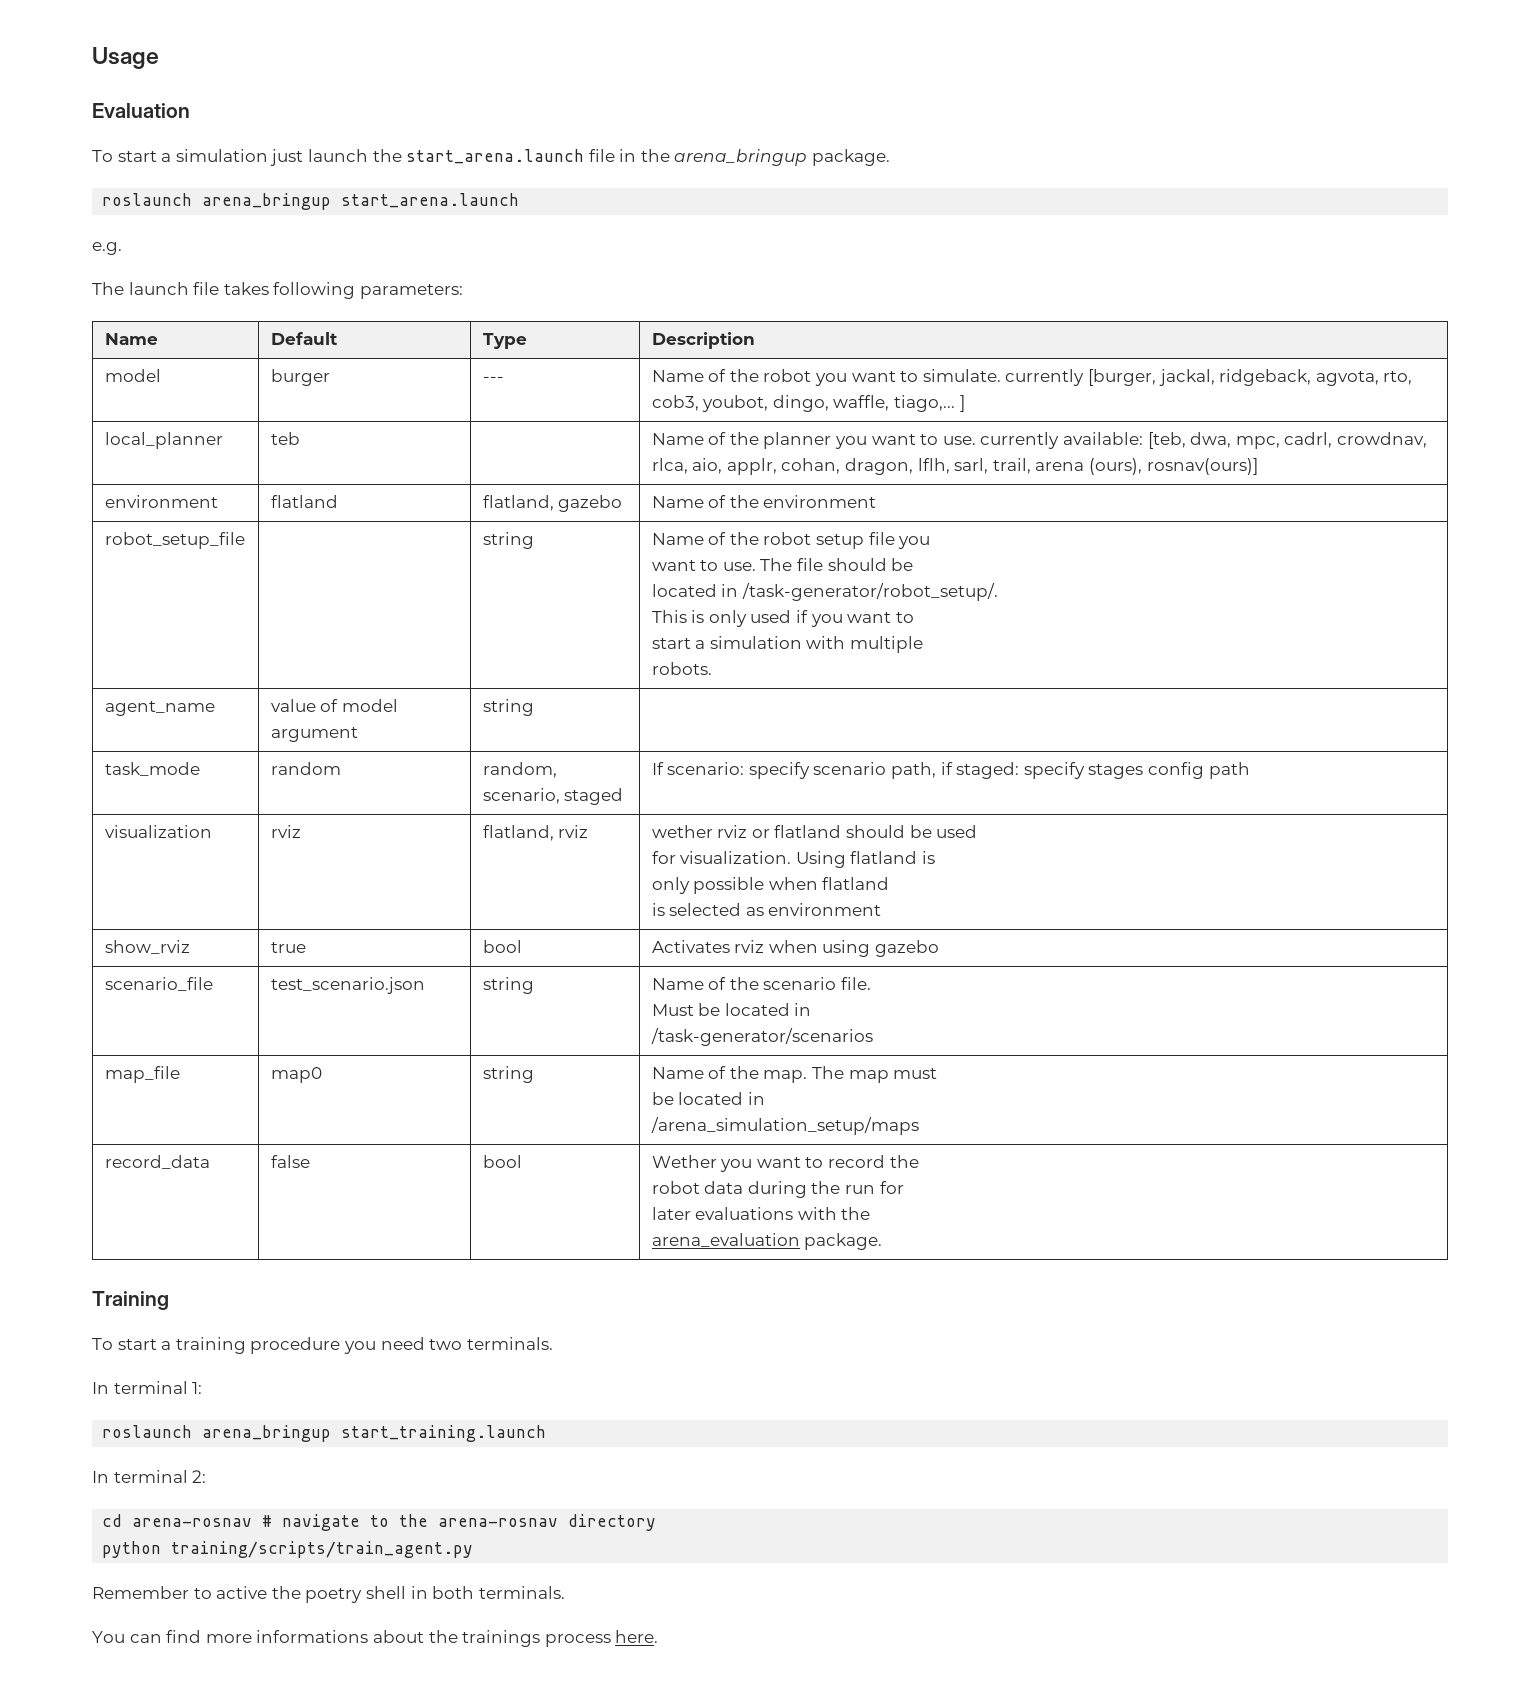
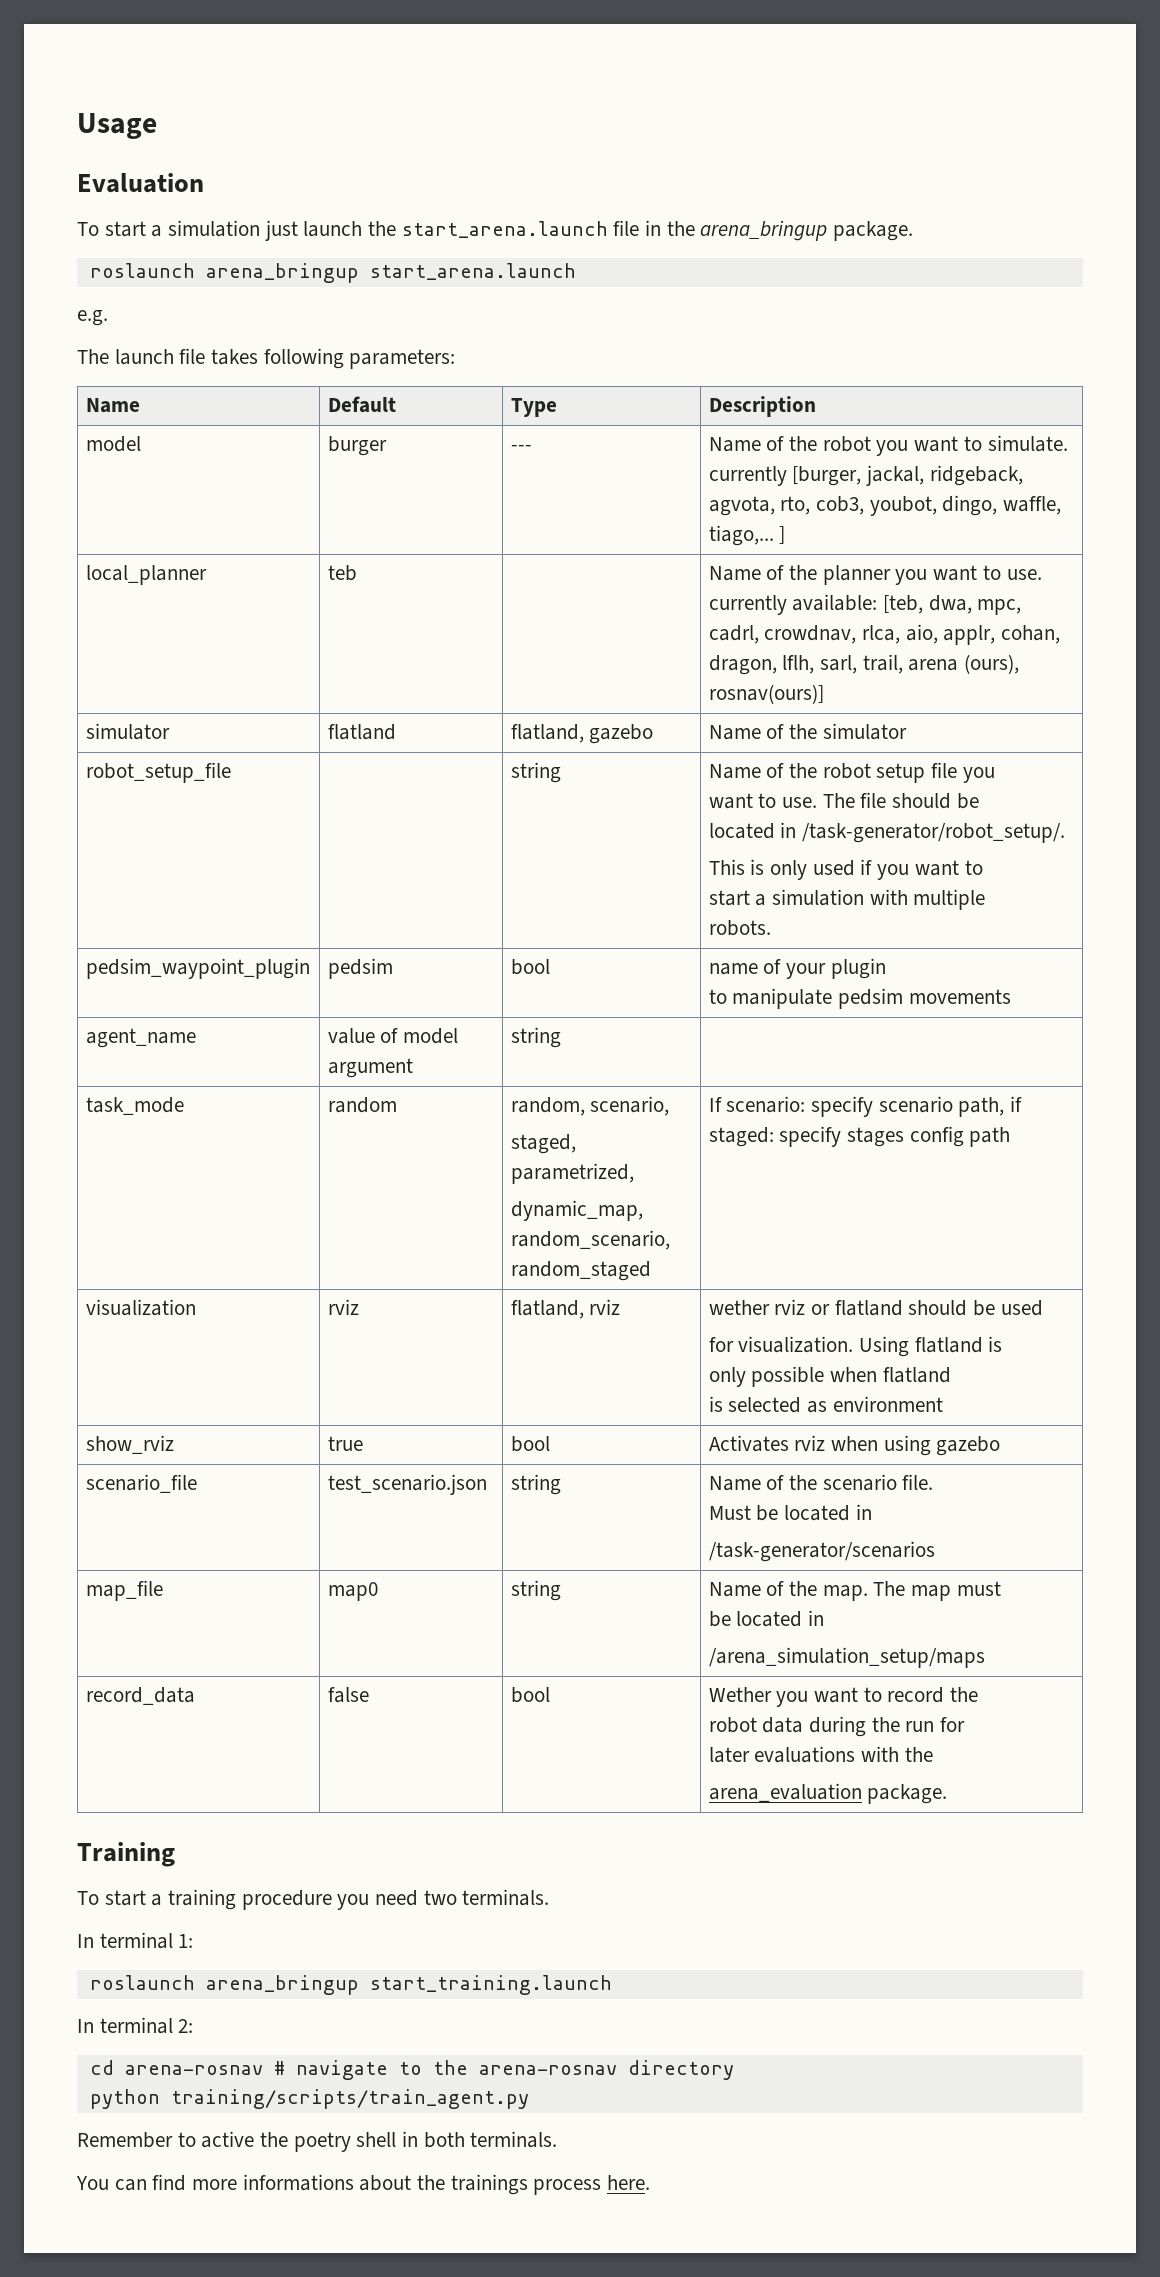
- environment | flatland | flatland, gazebo | Name of the environment
+ simulator | flatland | flatland, gazebo | Name of the simulator
+ pedsim_waypoint_plugin | pedsim | bool | name of your plugin
+ to manipulate pedsim movements
- task_mode | random | random, scenario, staged | If scenario: specify scenario path, if staged: specify stages config path
+ task_mode | random | random, scenario,
+ staged, parametrized,
+ dynamic_map, random_scenario, random_staged | If scenario: specify scenario path, if staged: specify stages config path

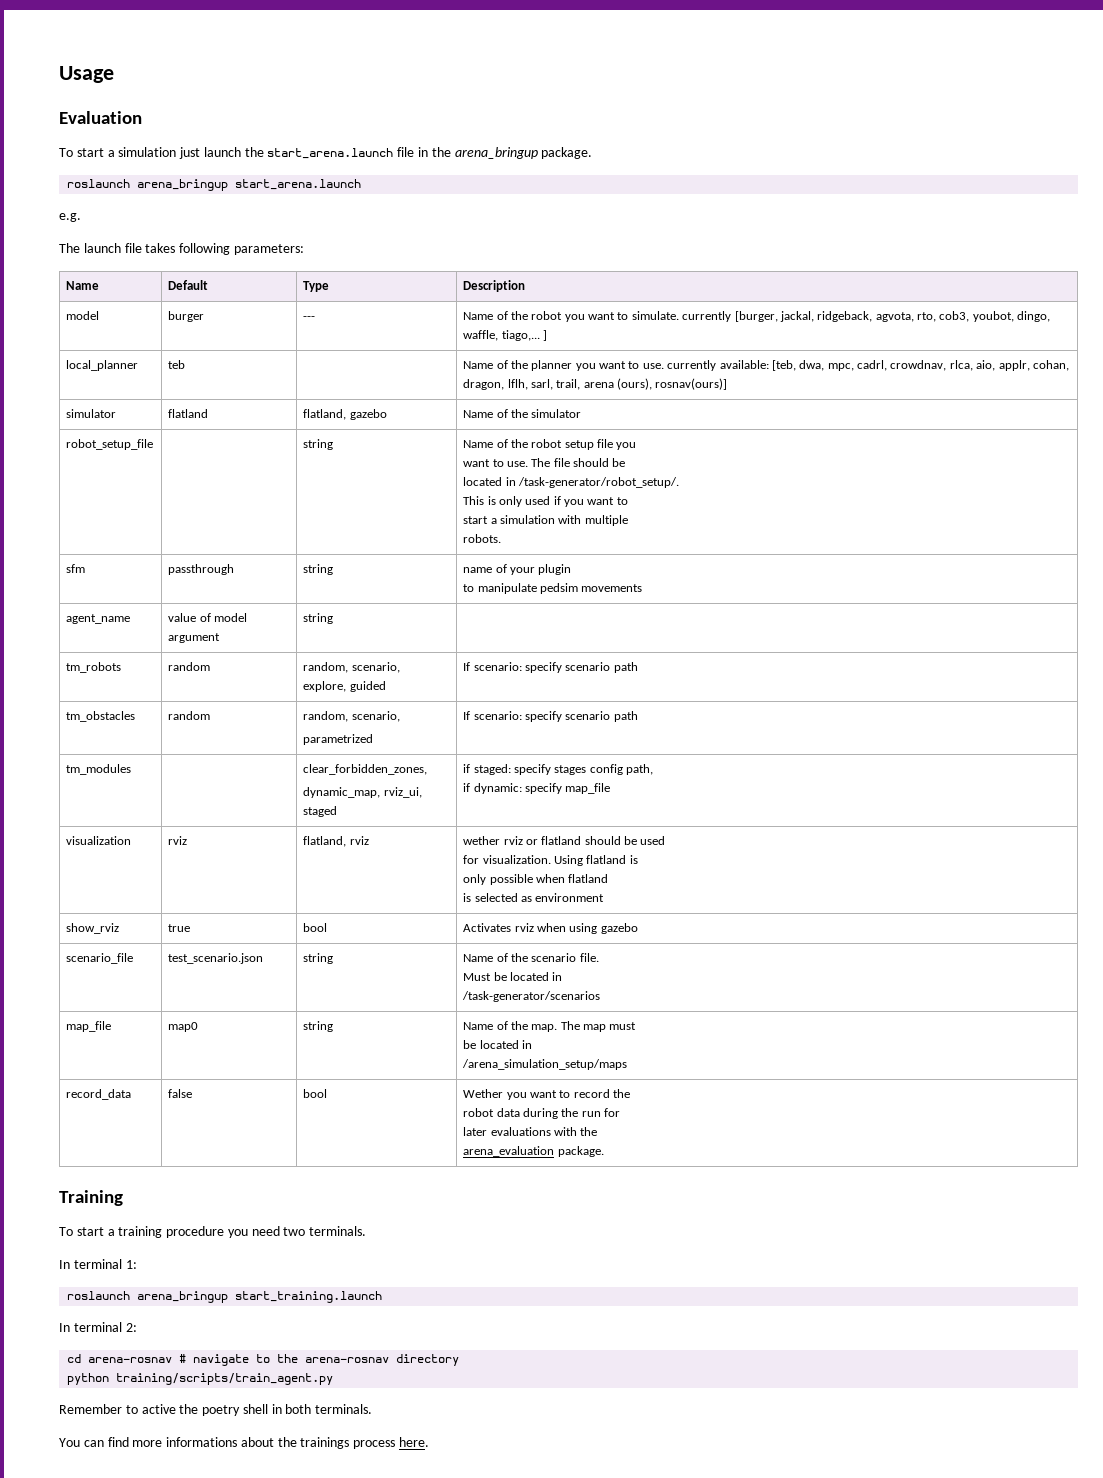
- pedsim_waypoint_plugin | pedsim | bool | name of your plugin
+ sfm | passthrough | string | name of your plugin
- task_mode | random | random, scenario,
- staged, parametrized,
- dynamic_map, random_scenario, random_staged | If scenario: specify scenario path, if staged: specify stages config path
+ tm_robots | random | random, scenario,
+ explore, guided | If scenario: specify scenario path
+ tm_obstacles | random | random, scenario,
+ parametrized | If scenario: specify scenario path
+ tm_modules | | clear_forbidden_zones,
+ dynamic_map, rviz_ui, staged | if staged: specify stages config path,
+ if dynamic: specify map_file

